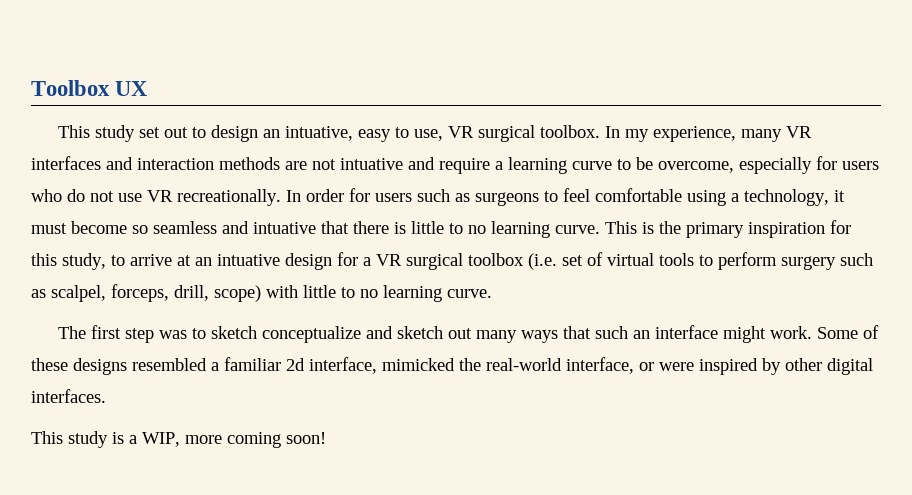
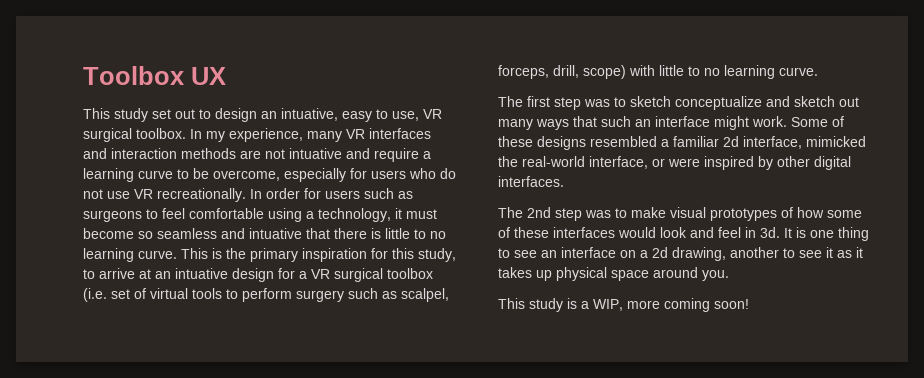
+ The 2nd step was to make visual prototypes of how some of these interfaces would look and feel in 3d. It is one thing to see an interface on a 2d drawing, another to see it as it takes up physical space around you.

